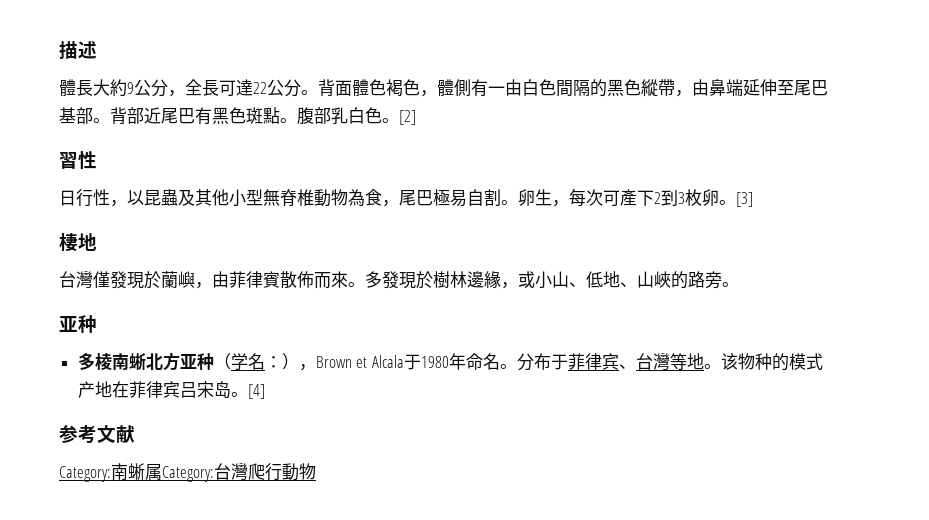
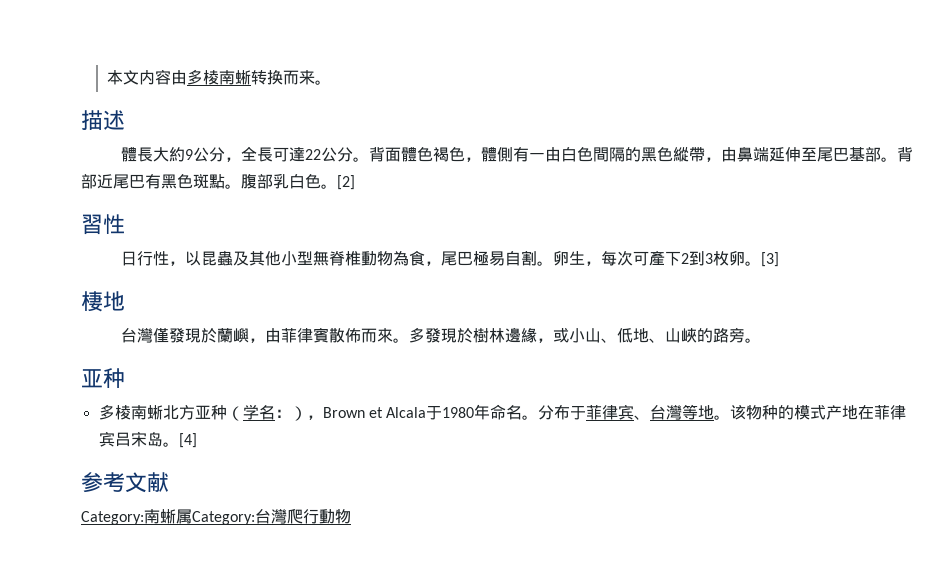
+ 本文内容由多棱南蜥转换而来。

